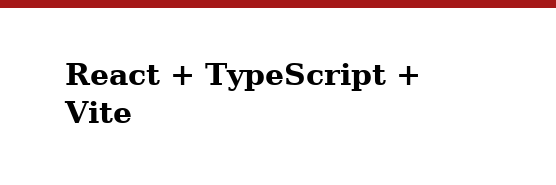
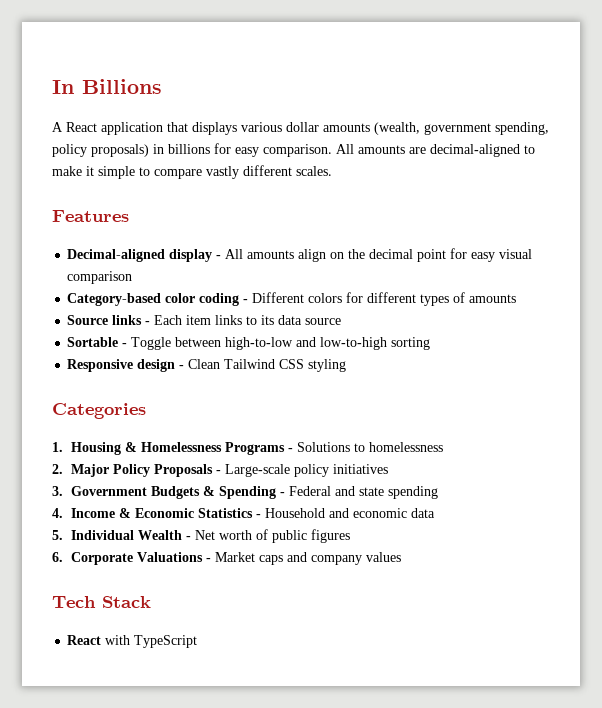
- React + TypeScript + Vite
+ In Billions
+ A React application that displays various dollar amounts (wealth, government spending, policy proposals) in billions for easy comparison. All amounts are decimal-aligned to make it simple to compare vastly different scales.
+ Features
+ Decimal-aligned display - All amounts align on the decimal point for easy visual comparison
+ Category-based color coding - Different colors for different types of amounts
+ Source links - Each item links to its data source
+ Sortable - Toggle between high-to-low and low-to-high sorting
+ Responsive design - Clean Tailwind CSS styling
+ Categories
+ 1. Housing & Homelessness Programs - Solutions to homelessness
+ 2. Major Policy Proposals - Large-scale policy initiatives
+ 3. Government Budgets & Spending - Federal and state spending
+ 4. Income & Economic Statistics - Household and economic data
+ 5. Individual Wealth - Net worth of public figures
+ 6. Corporate Valuations - Market caps and company values
+ Tech Stack
+ React with TypeScript

